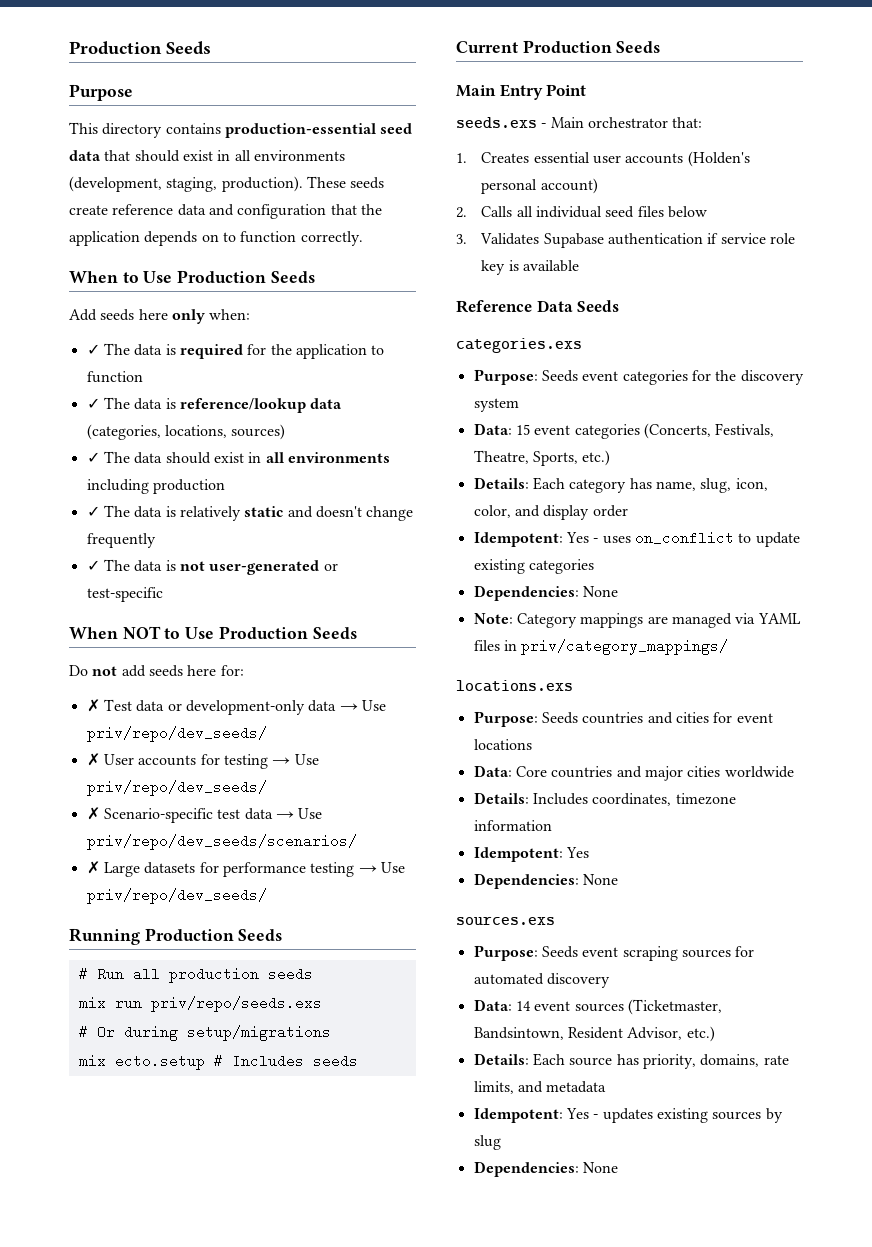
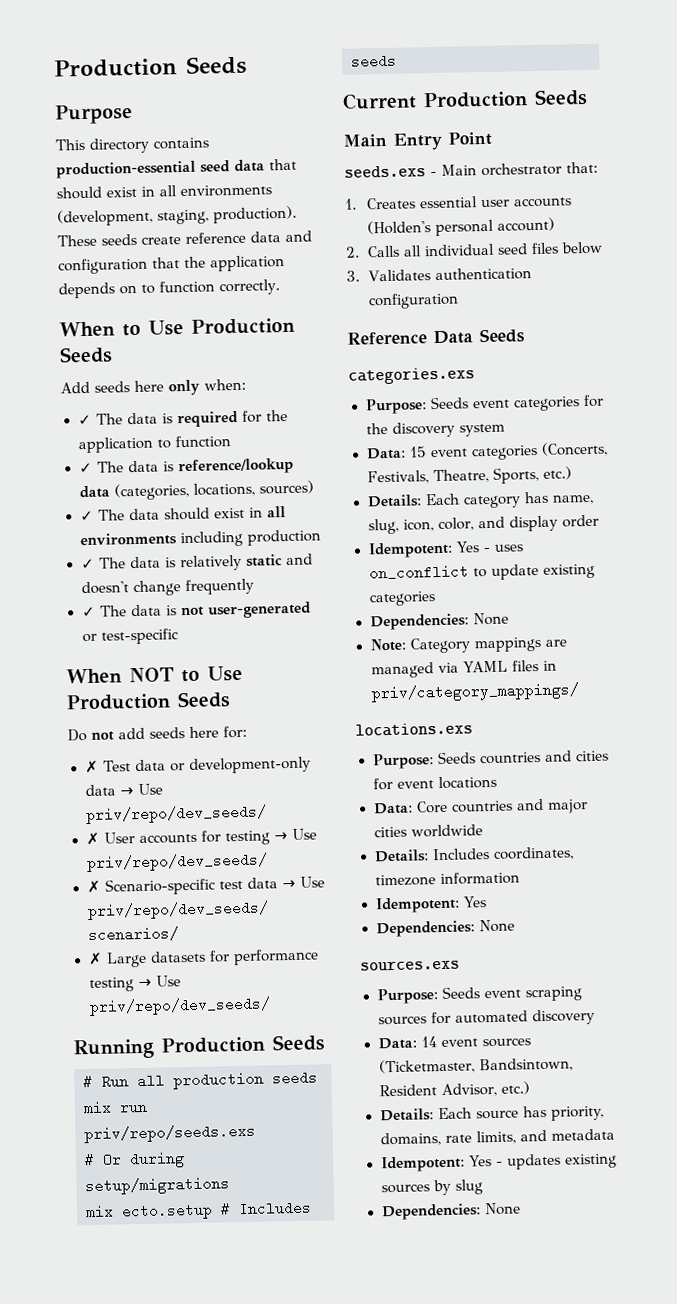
- 3. Validates Supabase authentication if service role key is available
+ 3. Validates authentication configuration

